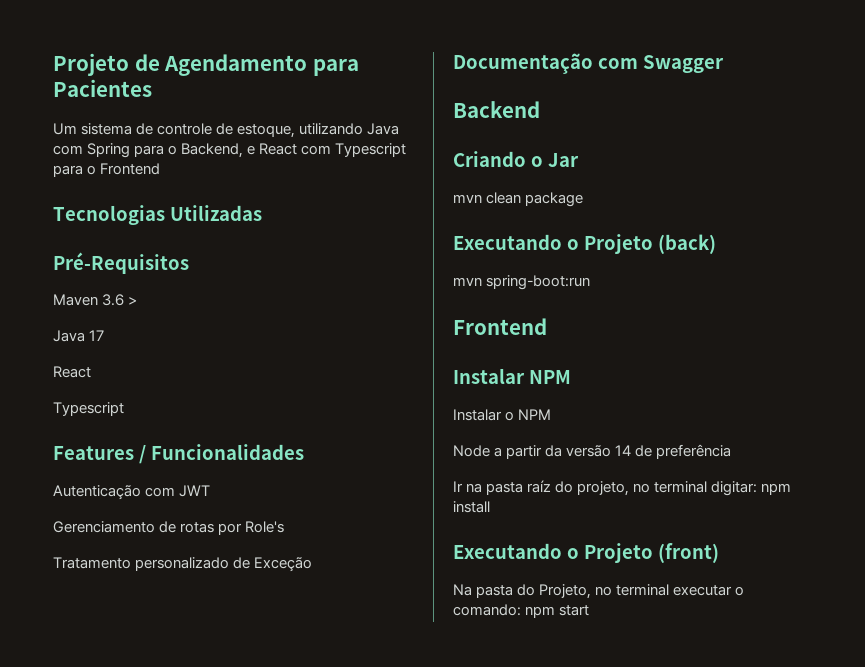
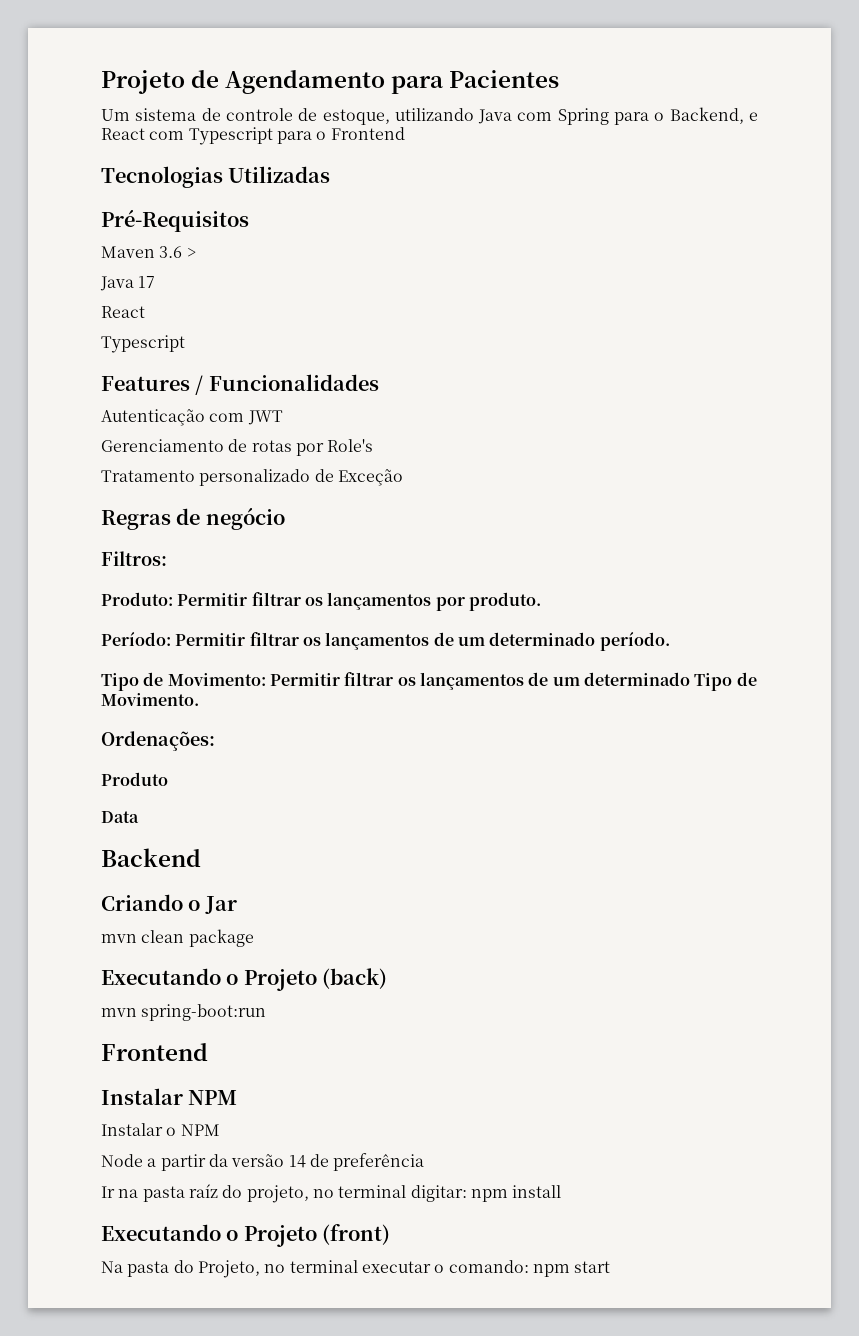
- Documentação com Swagger
+ Regras de negócio
+ Filtros:
+ Produto: Permitir filtrar os lançamentos por produto.
+ Período: Permitir filtrar os lançamentos de um determinado período.
+ Tipo de Movimento: Permitir filtrar os lançamentos de um determinado Tipo de Movimento.
+ Ordenações:
+ Produto
+ Data

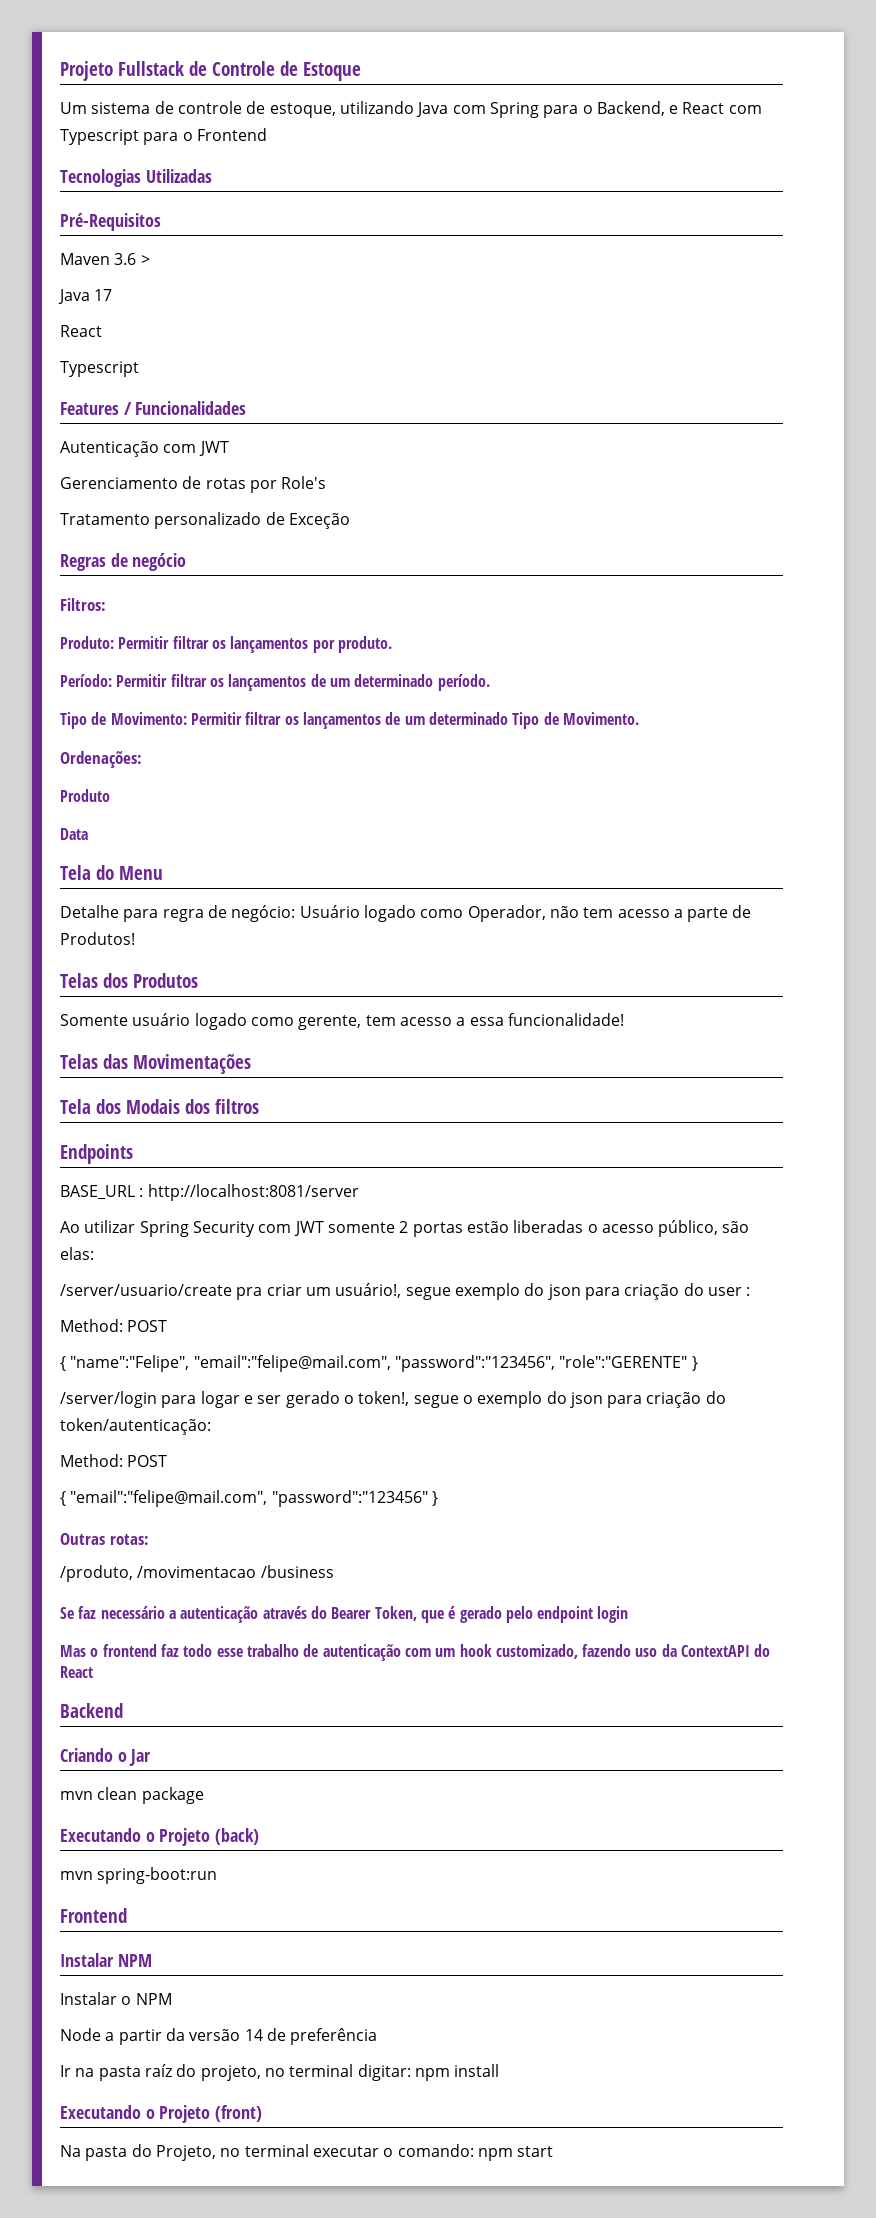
- Projeto de Agendamento para Pacientes
+ Projeto Fullstack de Controle de Estoque
+ Tela do Menu
+ Detalhe para regra de negócio: Usuário logado como Operador, não tem acesso a parte de Produtos!
+ Telas dos Produtos
+ Somente usuário logado como gerente, tem acesso a essa funcionalidade!
+ Telas das Movimentações
+ Tela dos Modais dos filtros
+ Endpoints
+ BASE_URL : http://localhost:8081/server
+ Ao utilizar Spring Security com JWT somente 2 portas estão liberadas o acesso público, são elas:
+ /server/usuario/create pra criar um usuário!, segue exemplo do json para criação do user :
+ Method: POST
+ { "name":"Felipe", "email":"felipe@mail.com", "password":"123456", "role":"GERENTE" }
+ /server/login para logar e ser gerado o token!, segue o exemplo do json para criação do token/autenticação:
+ Method: POST
+ { "email":"felipe@mail.com", "password":"123456" }
+ Outras rotas:
+ /produto, /movimentacao /business
+ Se faz necessário a autenticação através do Bearer Token, que é gerado pelo endpoint login
+ Mas o frontend faz todo esse trabalho de autenticação com um hook customizado, fazendo uso da ContextAPI do React

